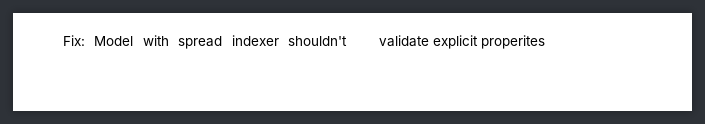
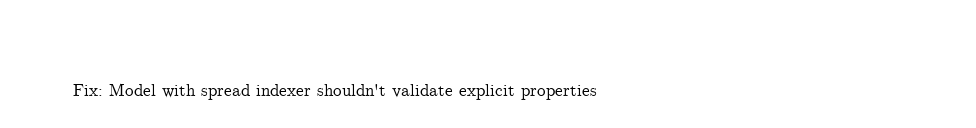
- Fix: Model with spread indexer shouldn't validate explicit properites
+ Fix: Model with spread indexer shouldn't validate explicit properties

